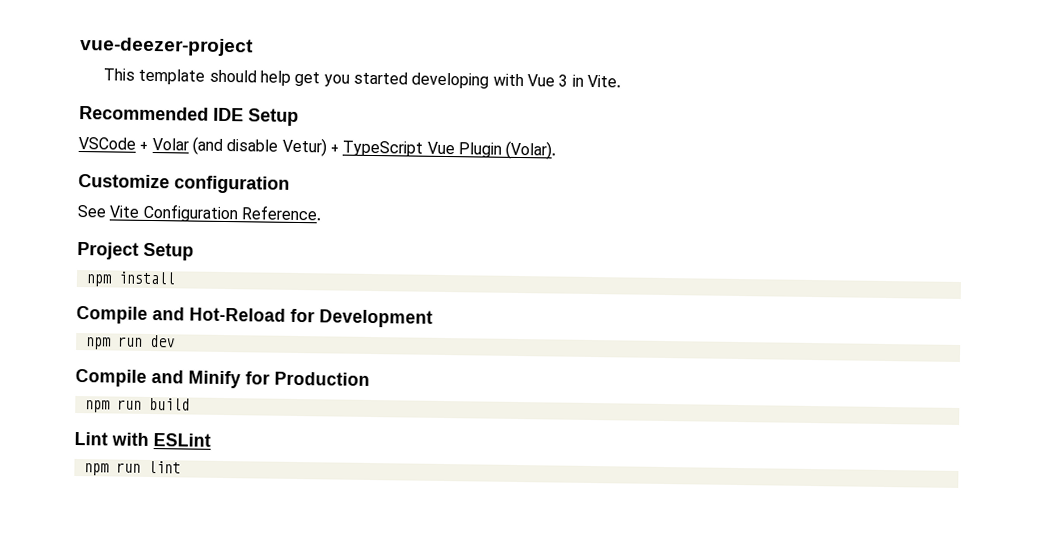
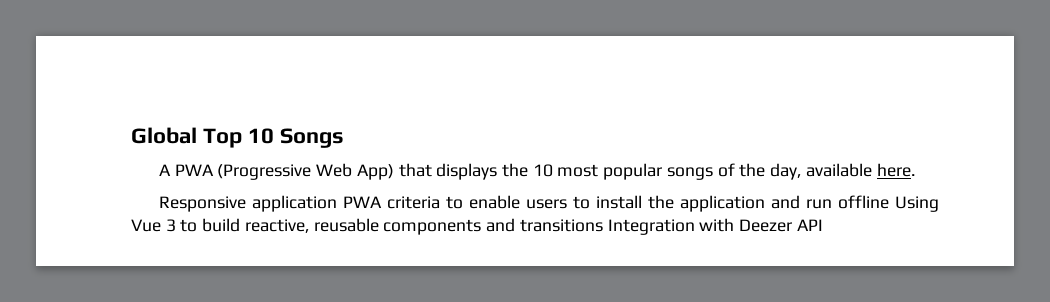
- vue-deezer-project
- This template should help get you started developing with Vue 3 in Vite.
- Recommended IDE Setup
- VSCode + Volar (and disable Vetur) + TypeScript Vue Plugin (Volar).
- Customize configuration
- See Vite Configuration Reference.
- Project Setup
- npm install
- Compile and Hot-Reload for Development
- npm run dev
- Compile and Minify for Production
- npm run build
- Lint with ESLint
- npm run lint
+ Global Top 10 Songs
+ A PWA (Progressive Web App) that displays the 10 most popular songs of the day, available here.
+ Responsive application PWA criteria to enable users to install the application and run offline Using Vue 3 to build reactive, reusable components and transitions Integration with Deezer API

